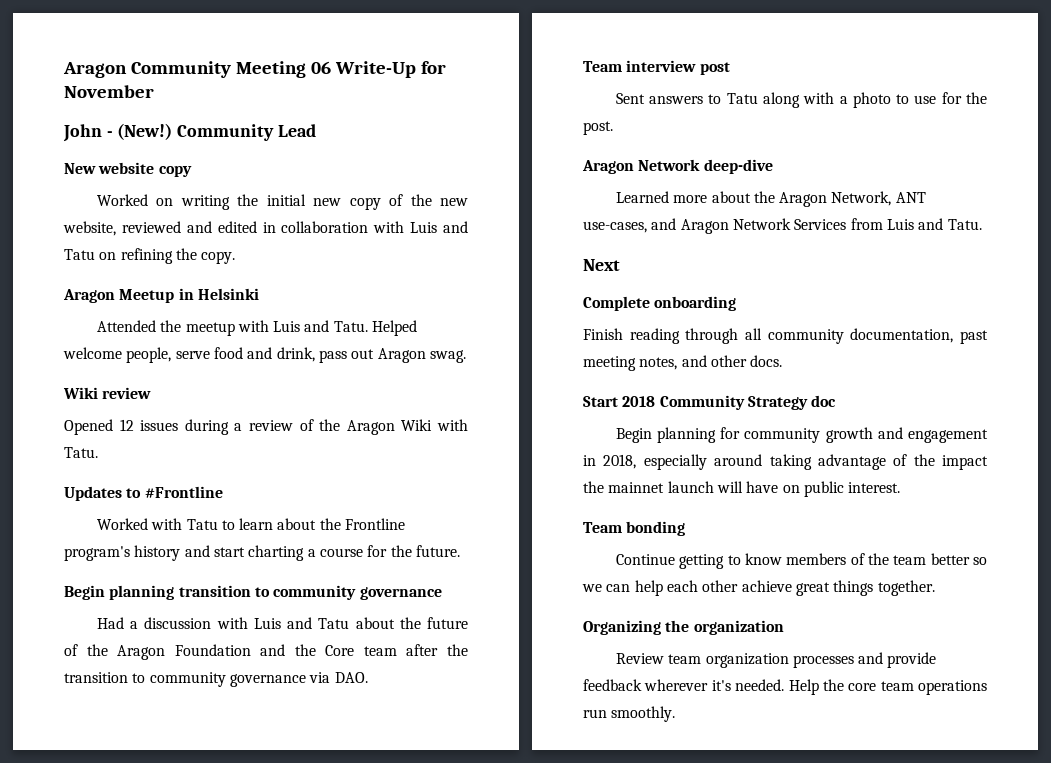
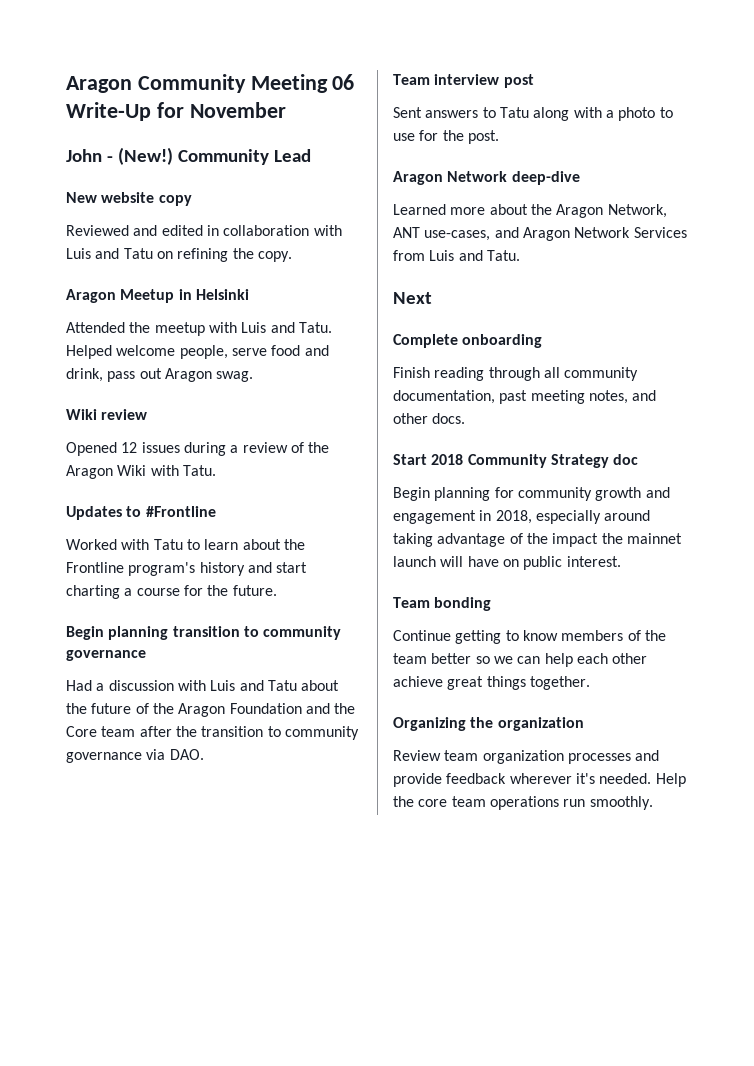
- Worked on writing the initial new copy of the new website, reviewed and edited in collaboration with Luis and Tatu on refining the copy.
+ Reviewed and edited in collaboration with Luis and Tatu on refining the copy.

